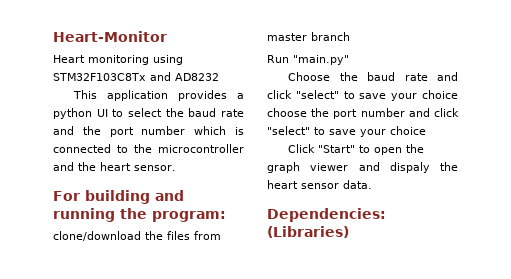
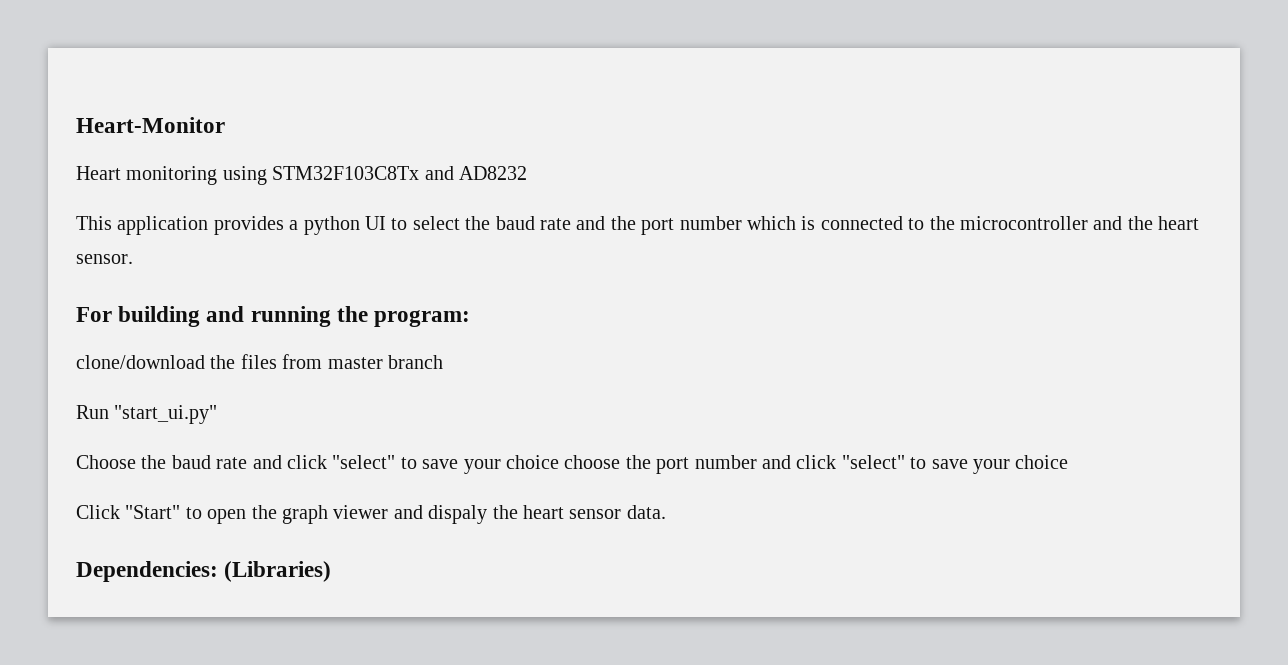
- Run "main.py"
+ Run "start_ui.py"

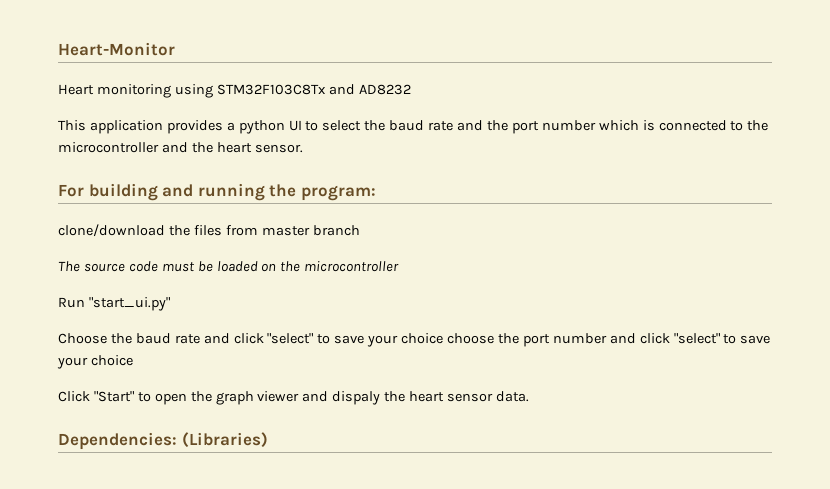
+ The source code must be loaded on the microcontroller

